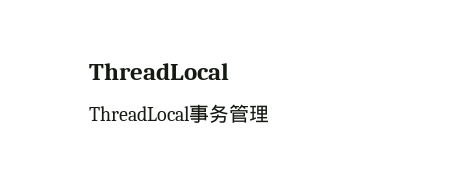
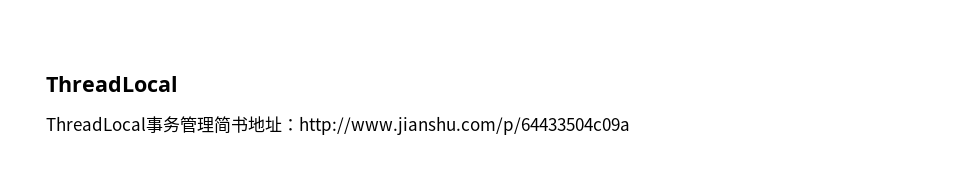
- ThreadLocal事务管理
+ ThreadLocal事务管理简书地址：http://www.jianshu.com/p/64433504c09a

